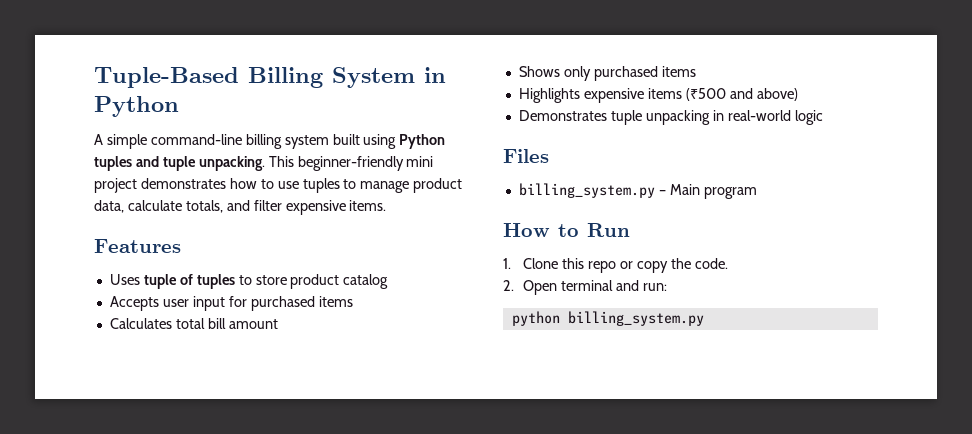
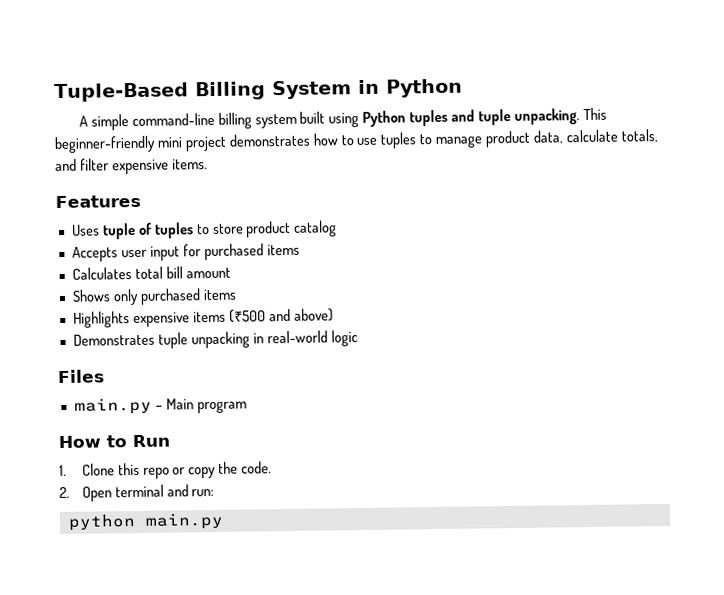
- billing_system.py – Main program
+ main.py – Main program
- python billing_system.py
+ python main.py

